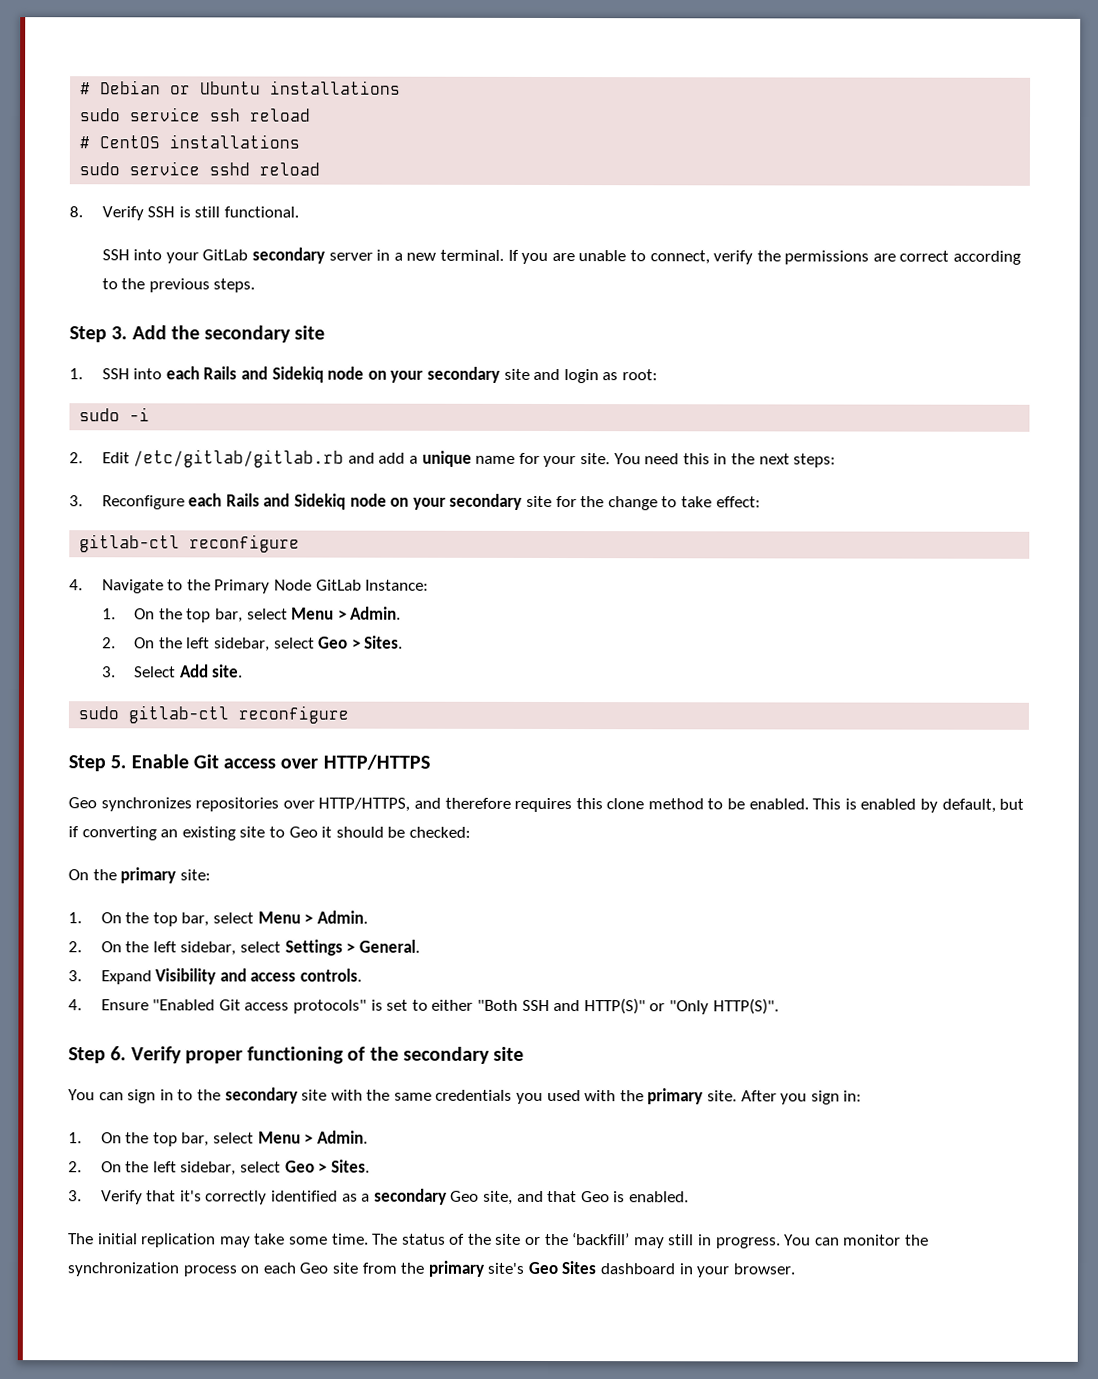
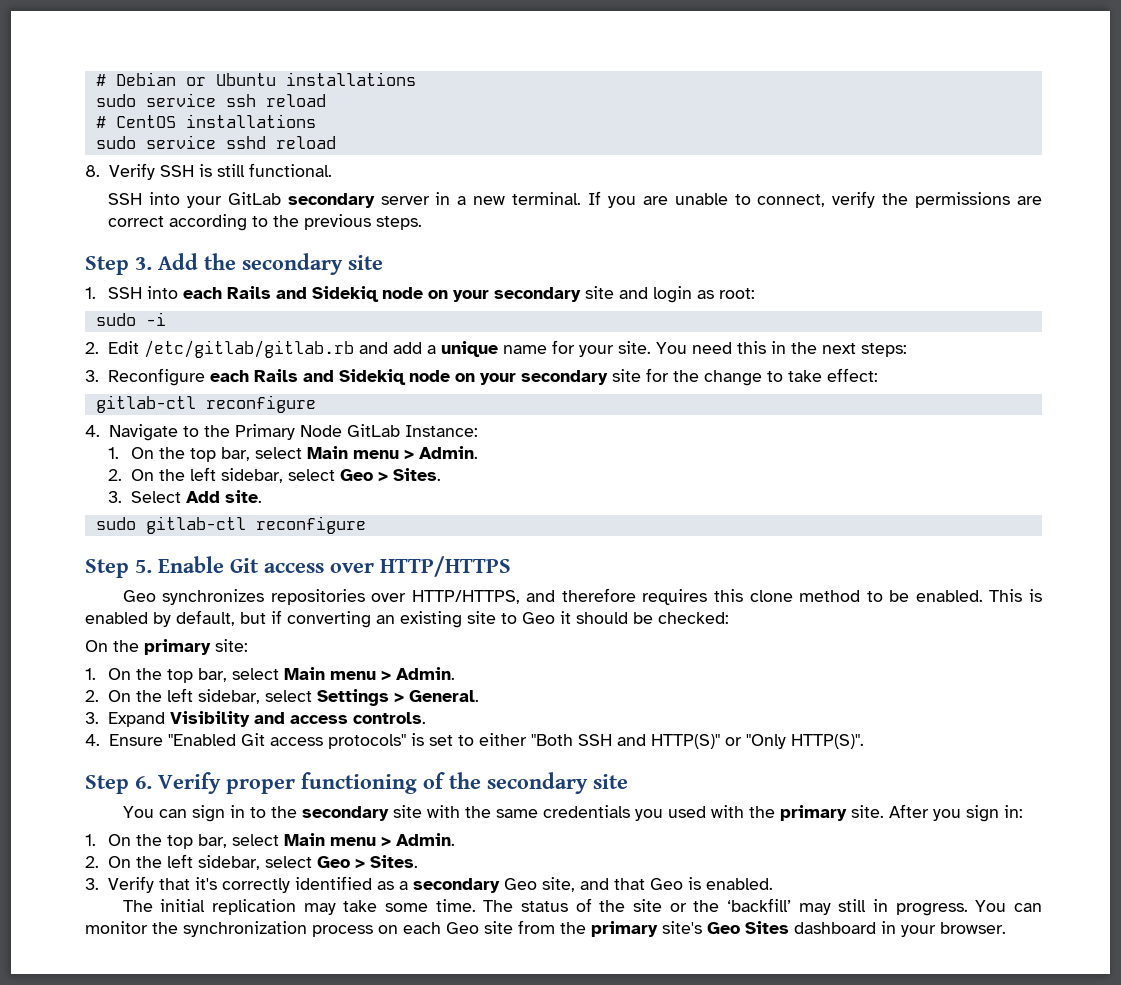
  4. Navigate to the Primary Node GitLab Instance:
- 1. On the top bar, select Menu > Admin.
+ 1. On the top bar, select Main menu > Admin.
  On the primary site:
- 1. On the top bar, select Menu > Admin.
+ 1. On the top bar, select Main menu > Admin.
  After you sign in:
- 1. On the top bar, select Menu > Admin.
+ 1. On the top bar, select Main menu > Admin.

